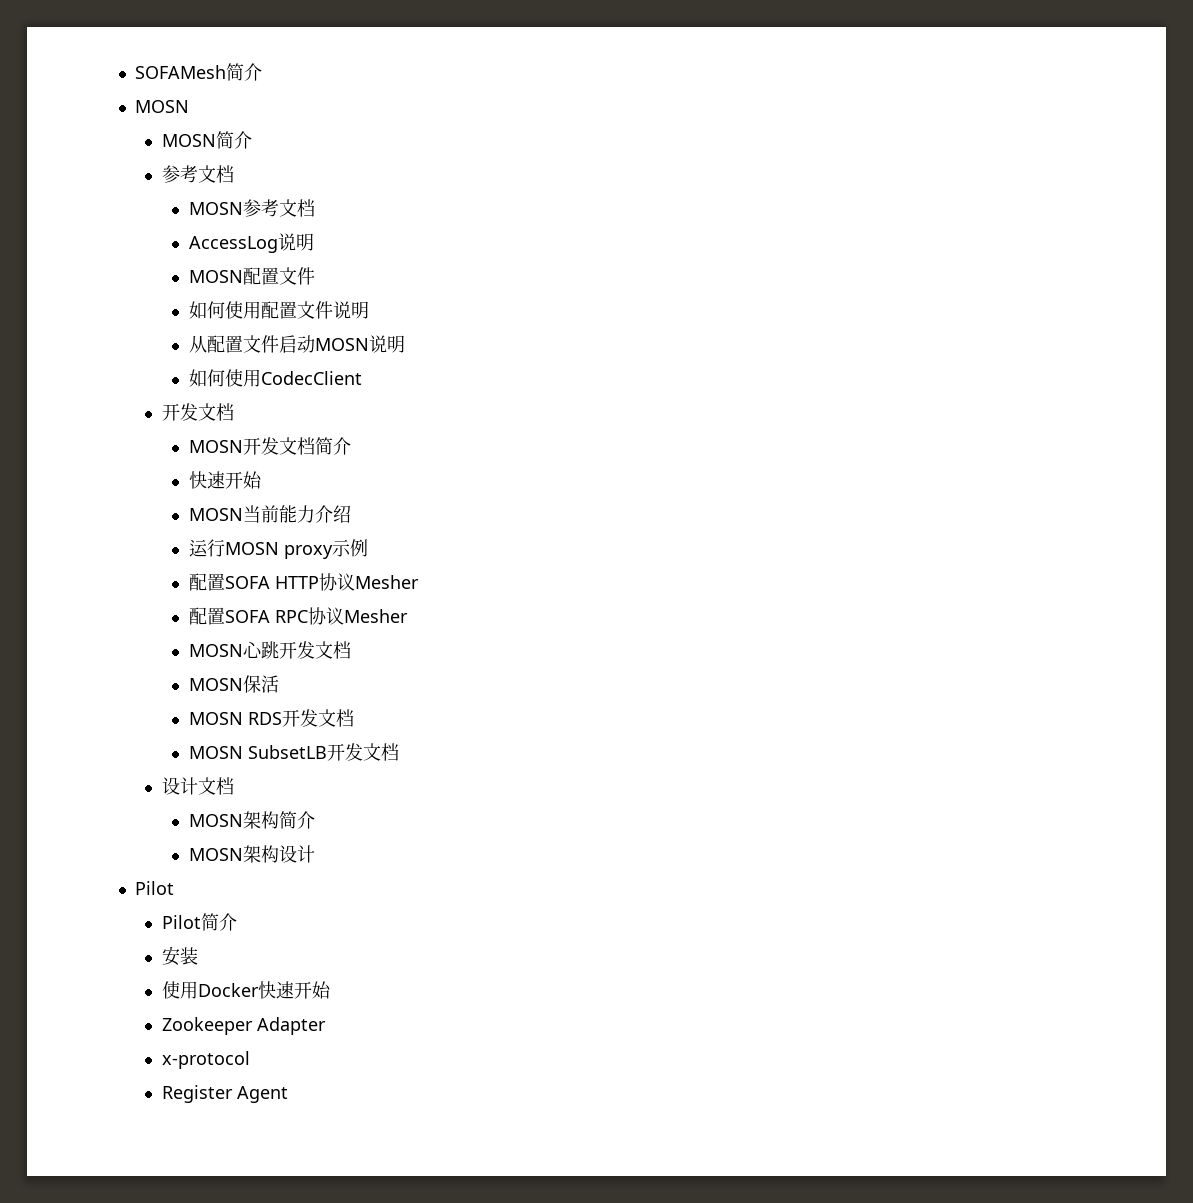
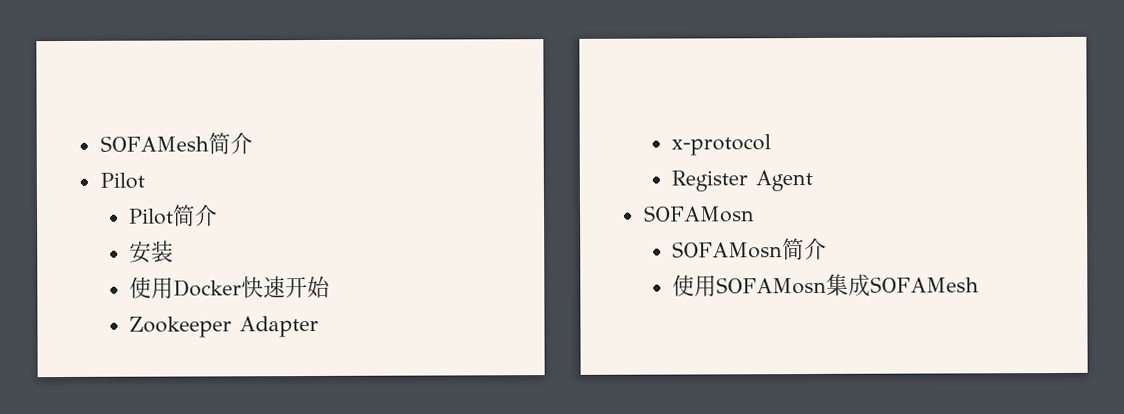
  SOFAMesh简介
- MOSN
- MOSN简介
- 参考文档
- MOSN参考文档
- AccessLog说明
- MOSN配置文件
- 如何使用配置文件说明
- 从配置文件启动MOSN说明
- 如何使用CodecClient
- 开发文档
- MOSN开发文档简介
- 快速开始
- MOSN当前能力介绍
- 运行MOSN proxy示例
- 配置SOFA HTTP协议Mesher
- 配置SOFA RPC协议Mesher
- MOSN心跳开发文档
- MOSN保活
- MOSN RDS开发文档
- MOSN SubsetLB开发文档
- 设计文档
- MOSN架构简介
- MOSN架构设计
  Register Agent
+ SOFAMosn
+ SOFAMosn简介
+ 使用SOFAMosn集成SOFAMesh

